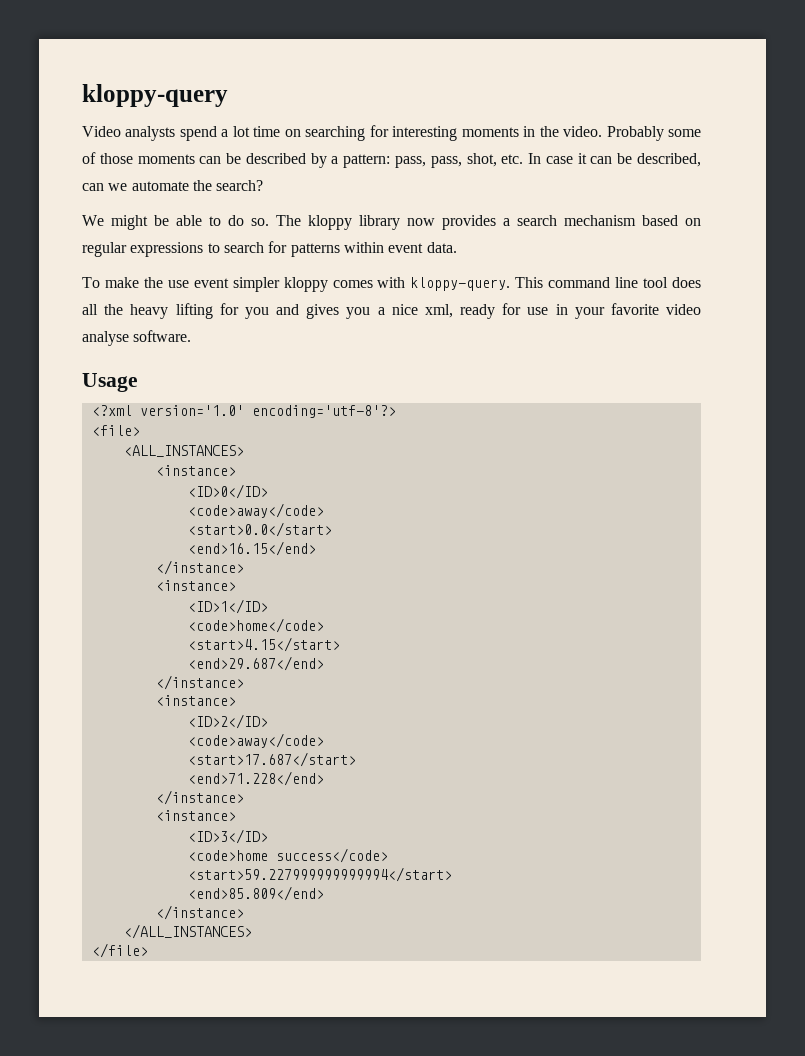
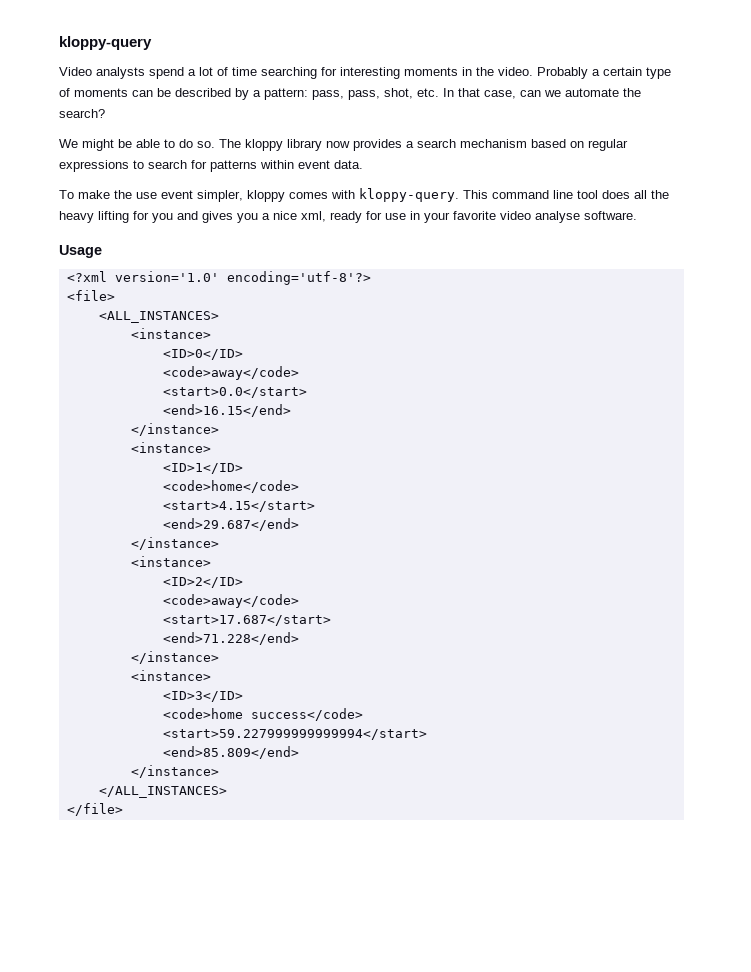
- Video analysts spend a lot time on searching for interesting moments in the video.
+ Video analysts spend a lot of time searching for interesting moments in the video.
- Probably some of those moments can be described by a pattern: pass, pass, shot, etc. In case it can be described, can we automate the search?
+ Probably a certain type of moments can be described by a pattern: pass, pass, shot, etc. In that case, can we automate the search?
- To make the use event simpler kloppy comes with kloppy-query.
+ To make the use event simpler, kloppy comes with kloppy-query.

